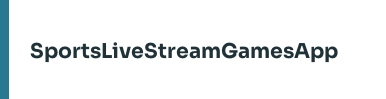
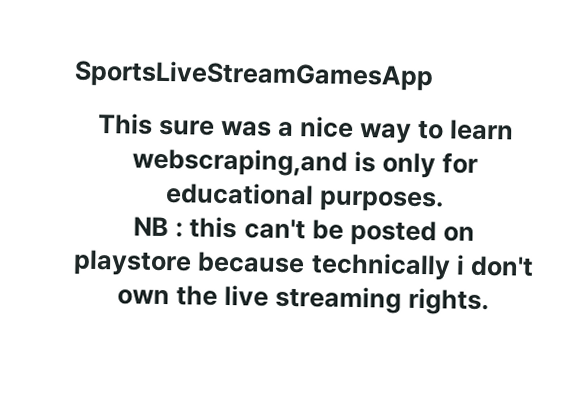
+ This sure was a nice way to learn webscraping,and is only for educational purposes.
+ NB : this can't be posted on playstore because technically i don't own the live streaming rights.

